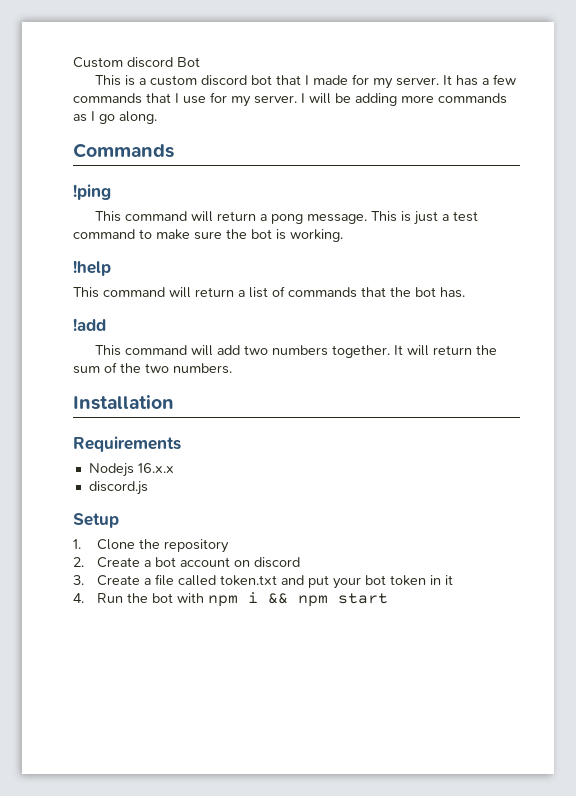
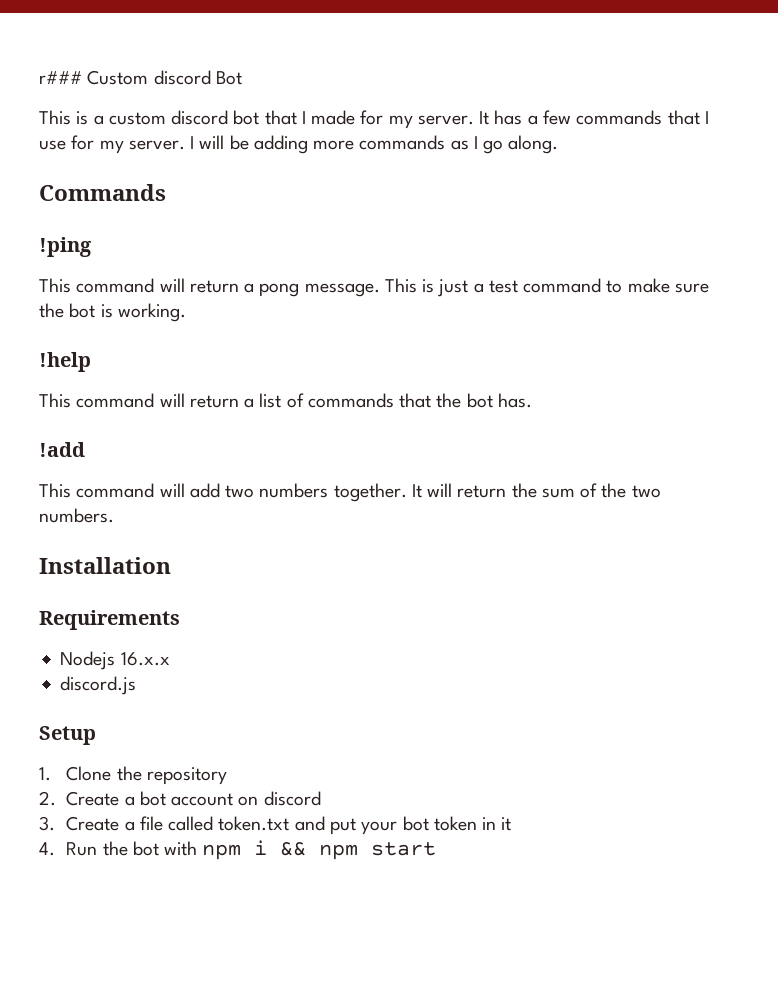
- Custom discord Bot
+ r### Custom discord Bot

